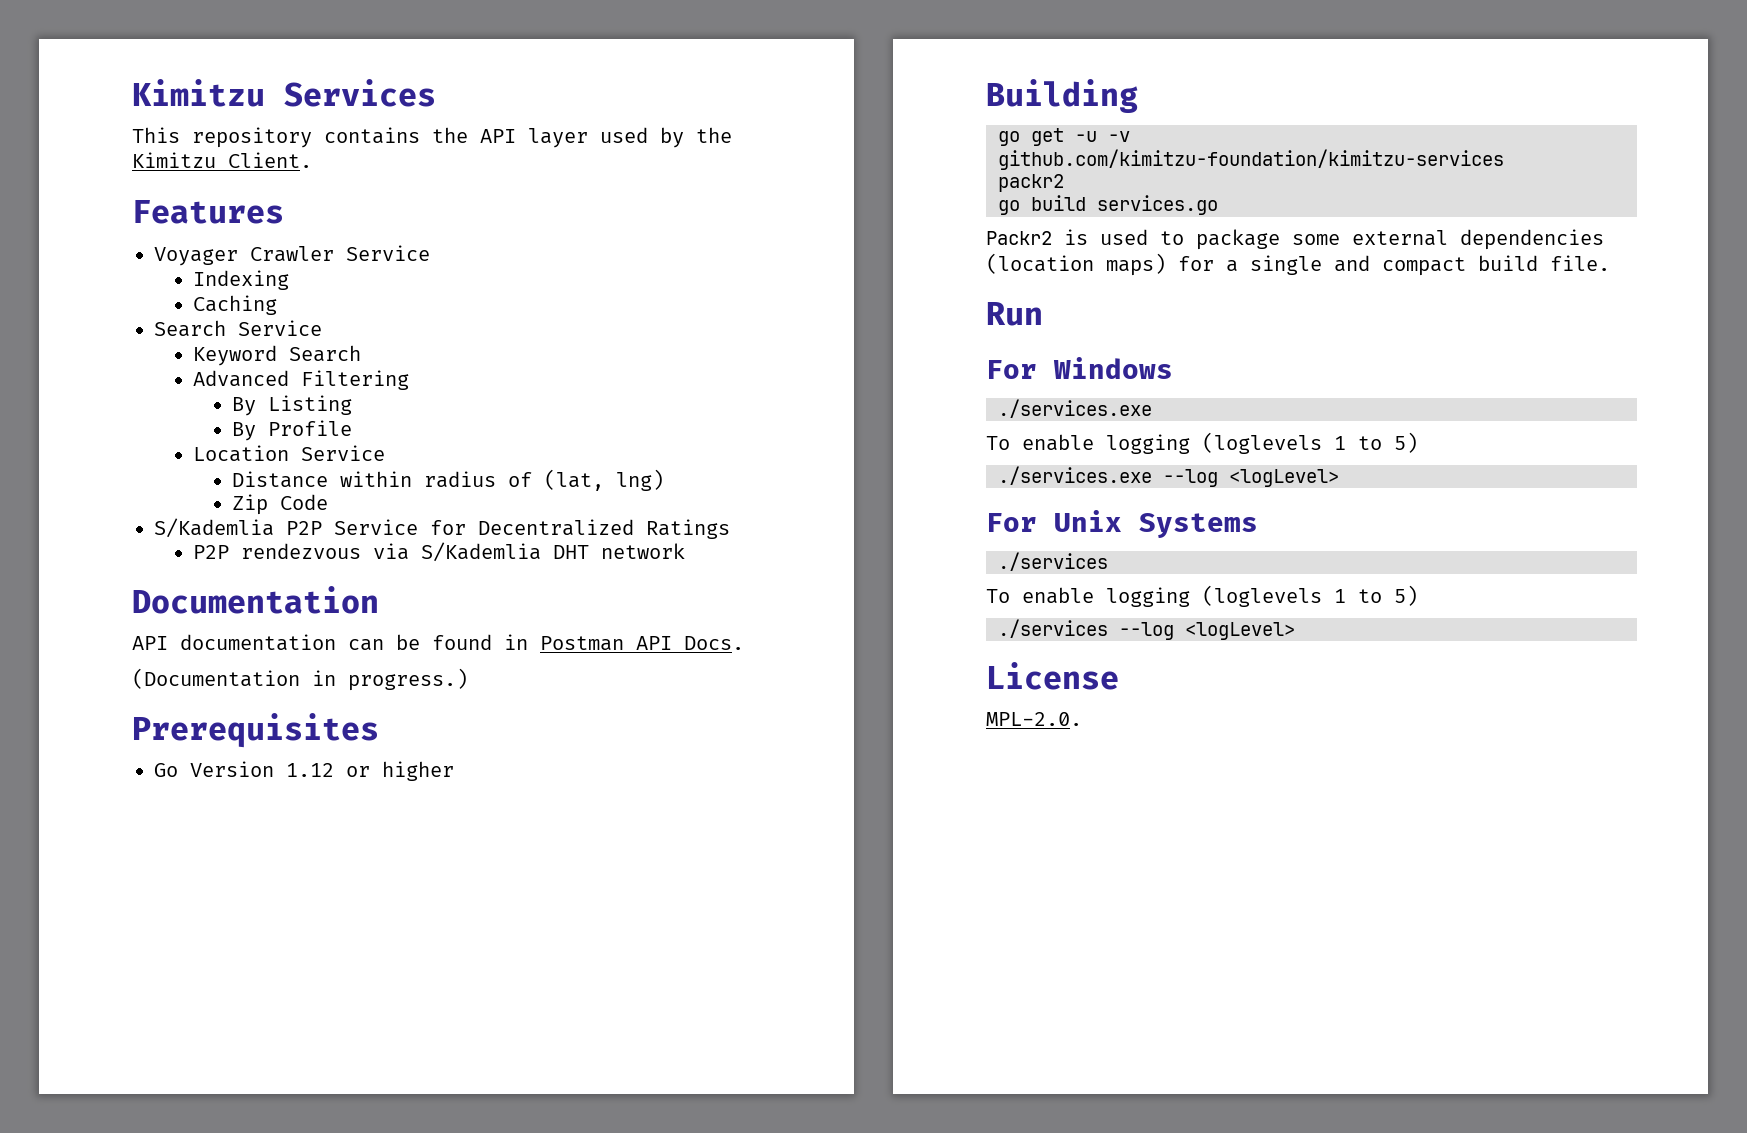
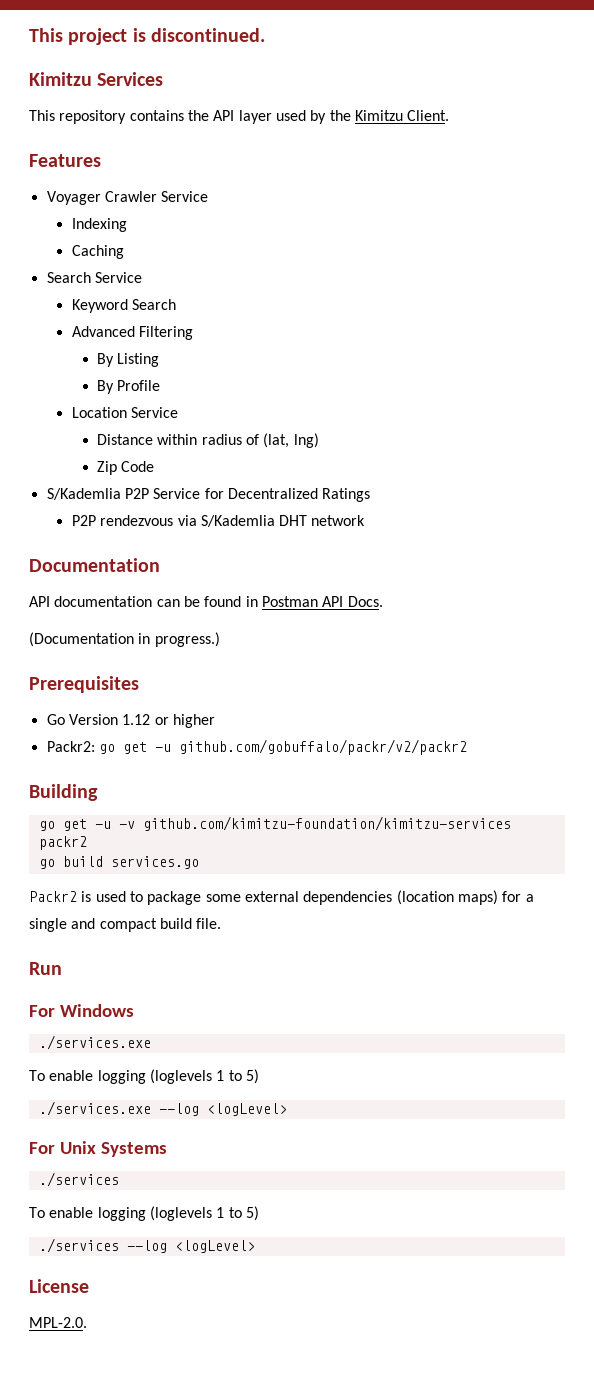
+ This project is discontinued.
+ Packr2: go get -u github.com/gobuffalo/packr/v2/packr2

